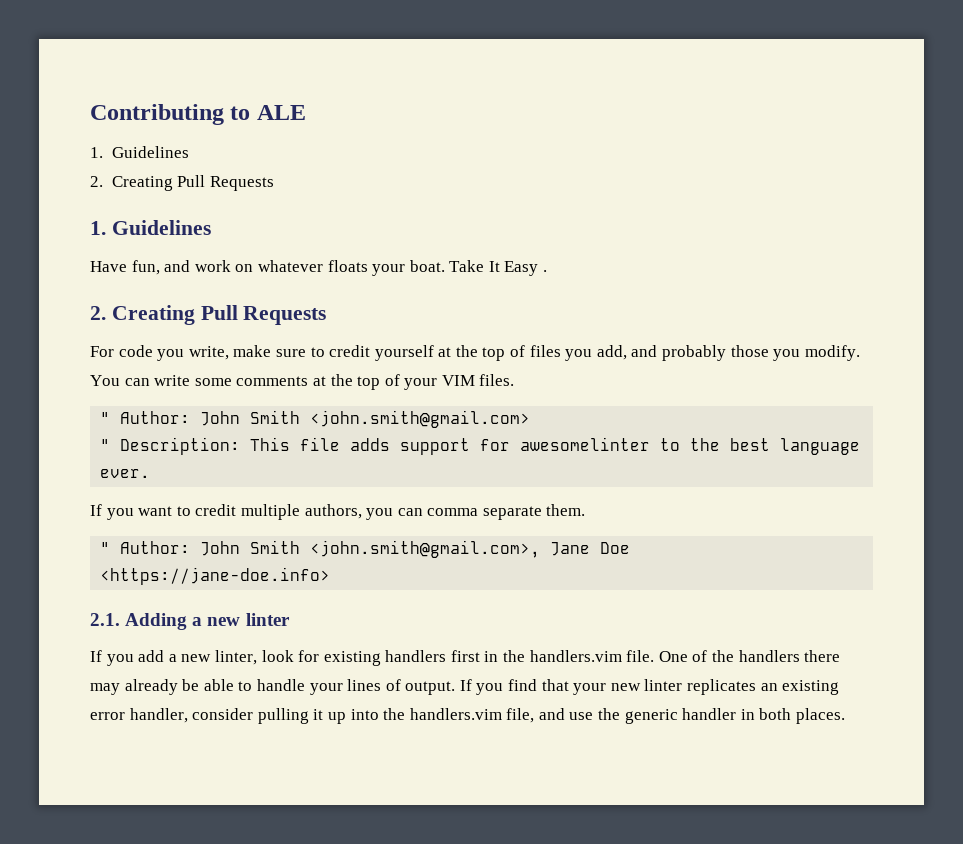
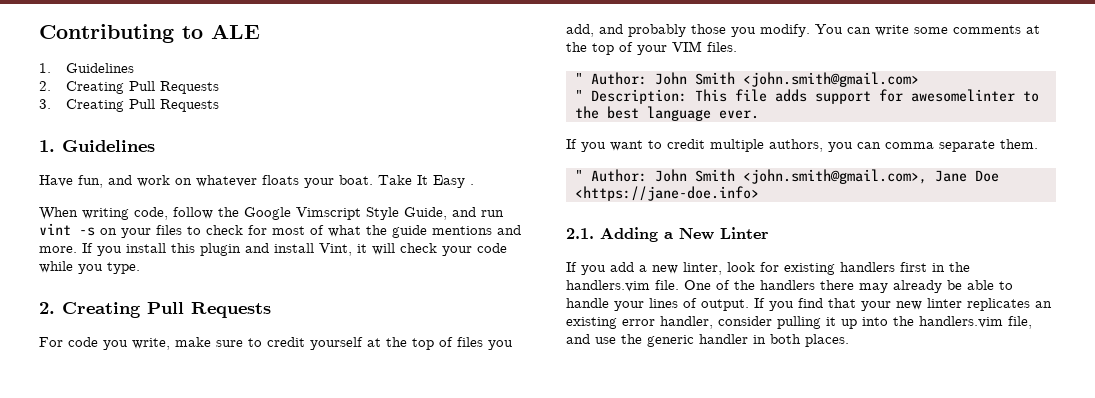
+ 3. Creating Pull Requests
+ When writing code, follow the Google Vimscript Style Guide, and run vint -s on your files to check for most of what the guide mentions and more. If you install this plugin and install Vint, it will check your code while you type.
- 2.1. Adding a new linter
+ 2.1. Adding a New Linter

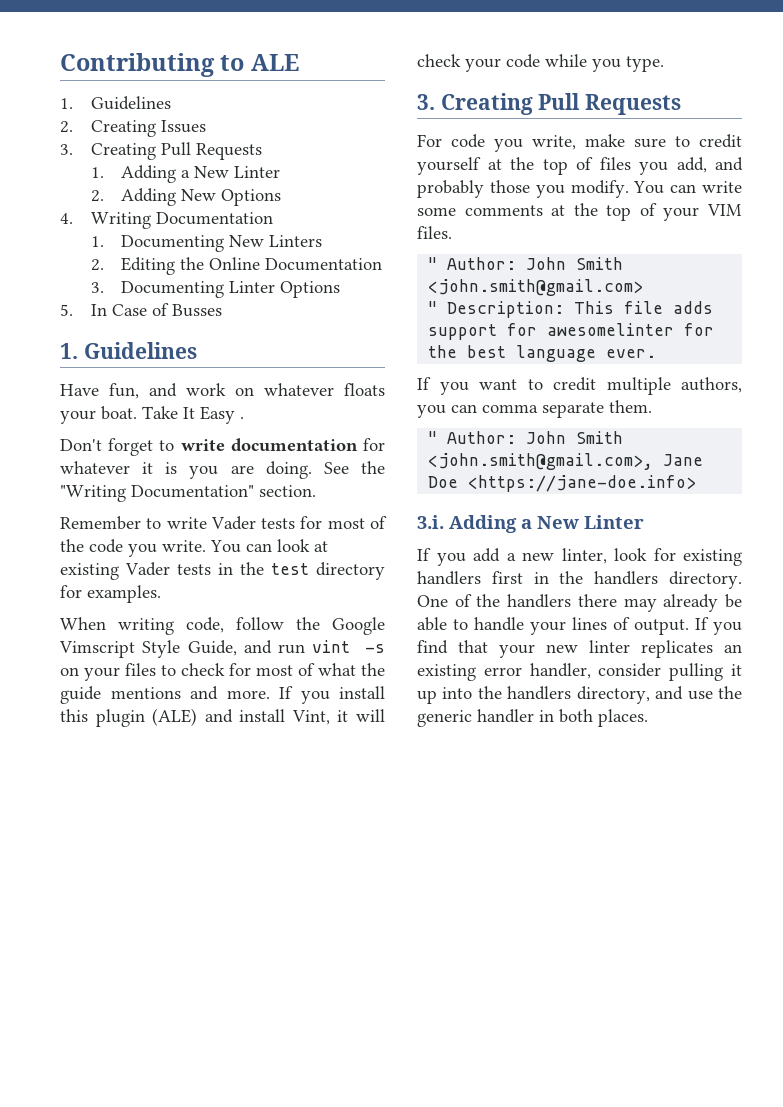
  Contributing to ALE
  1. Guidelines
- 2. Creating Pull Requests
+ 2. Creating Issues
  3. Creating Pull Requests
+ 1. Adding a New Linter
+ 2. Adding New Options
+ 4. Writing Documentation
+ 1. Documenting New Linters
+ 2. Editing the Online Documentation
+ 3. Documenting Linter Options
+ 5. In Case of Busses
+ Don't forget to write documentation for whatever it is you are doing. See the "Writing Documentation" section.
+ Remember to write Vader tests for most of the code you write. You can look at existing Vader tests in the test directory for examples.
- If you install this plugin and install Vint, it will check your code while you type.
- 2. Creating Pull Requests
+ If you install this plugin (ALE) and install Vint, it will check your code while you type.
+ 3. Creating Pull Requests
- " Description: This file adds support for awesomelinter to the best language ever.
+ " Description: This file adds support for awesomelinter for the best language ever.
- 2.1. Adding a New Linter
+ 3.i. Adding a New Linter
- If you add a new linter, look for existing handlers first in the handlers.vim file.
+ If you add a new linter, look for existing handlers first in the handlers directory.
- If you find that your new linter replicates an existing error handler, consider pulling it up into the handlers.vim file, and use the generic handler in both places.
+ If you find that your new linter replicates an existing error handler, consider pulling it up into the handlers directory, and use the generic handler in both places.

